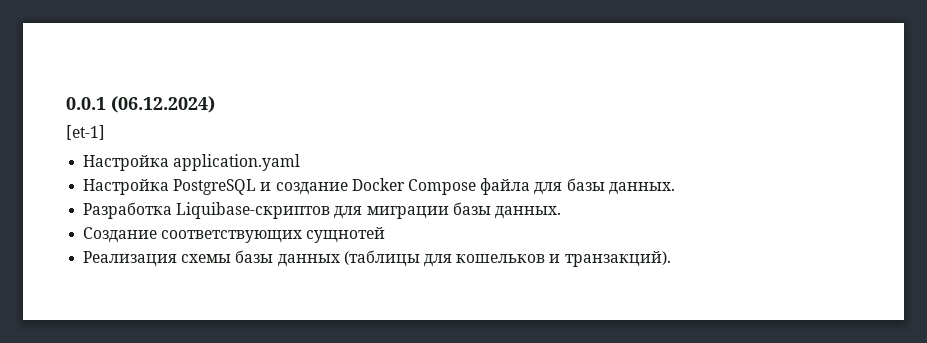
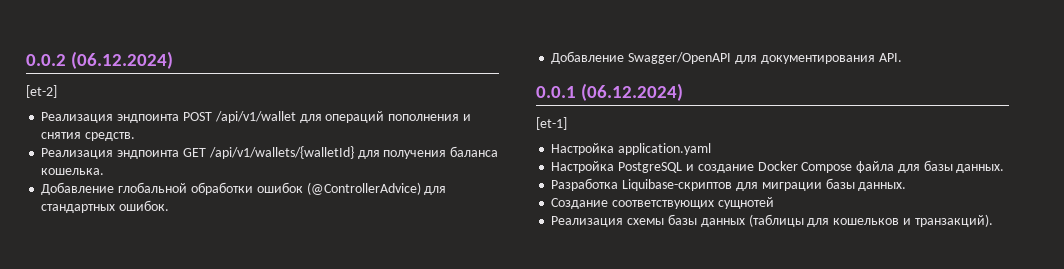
+ 0.0.2 (06.12.2024)
+ [et-2]
+ Реализация эндпоинта POST /api/v1/wallet для операций пополнения и снятия средств.
+ Реализация эндпоинта GET /api/v1/wallets/{walletId} для получения баланса кошелька.
+ Добавление глобальной обработки ошибок (@ControllerAdvice) для стандартных ошибок.
+ Добавление Swagger/OpenAPI для документирования API.

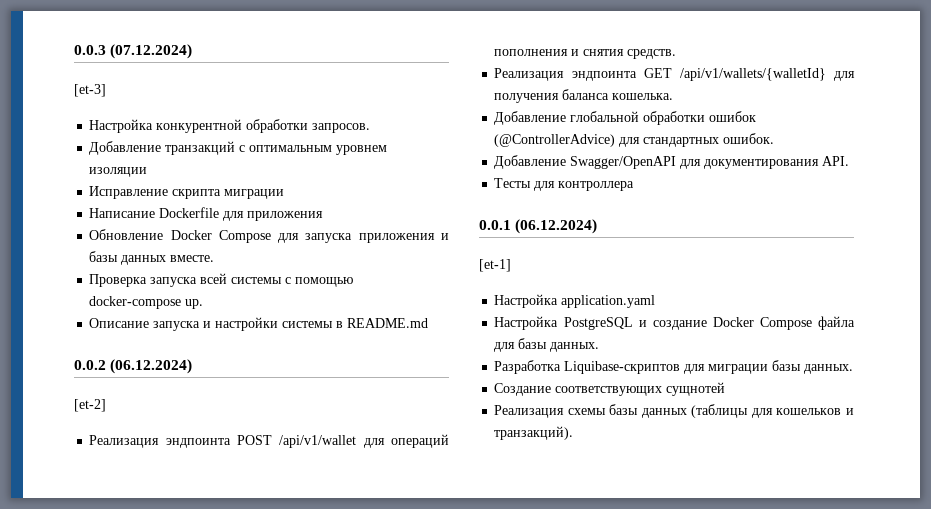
+ 0.0.3 (07.12.2024)
+ [et-3]
+ Настройка конкурентной обработки запросов.
+ Добавление транзакций с оптимальным уровнем изоляции
+ Исправление скрипта миграции
+ Написание Dockerfile для приложения
+ Обновление Docker Compose для запуска приложения и базы данных вместе.
+ Проверка запуска всей системы с помощью docker-compose up.
+ Описание запуска и настройки системы в README.md
+ Тесты для контроллера

